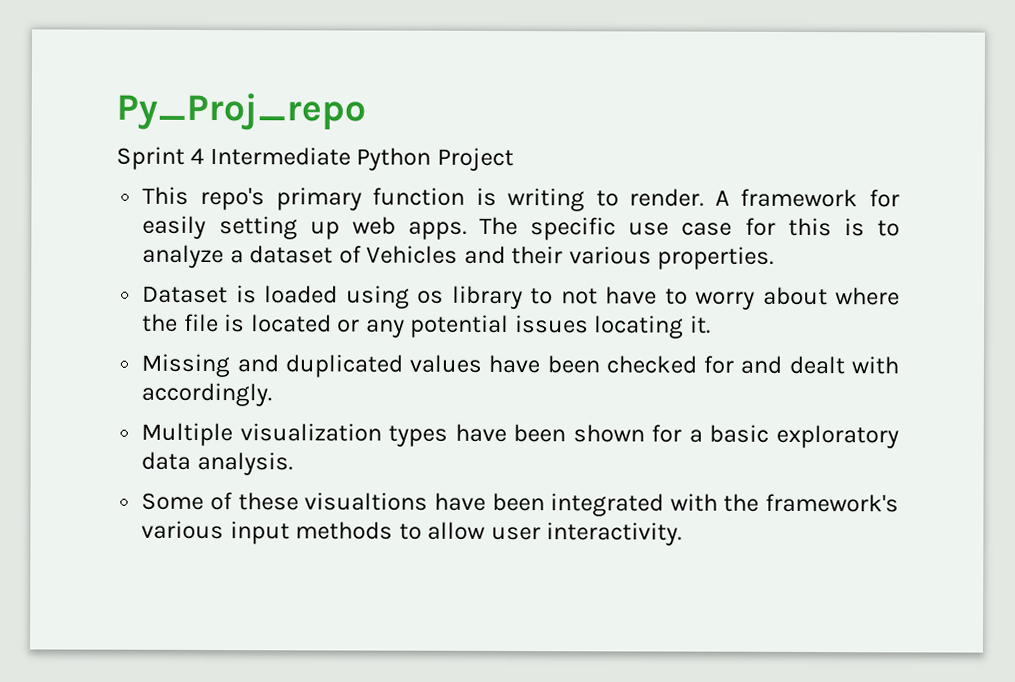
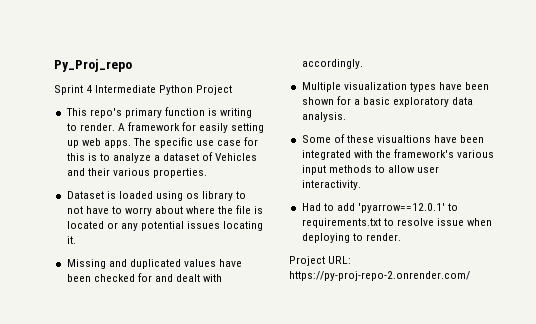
+ Had to add 'pyarrow==12.0.1' to requirements.txt to resolve issue when deploying to render.
+ Project URL: https://py-proj-repo-2.onrender.com/

